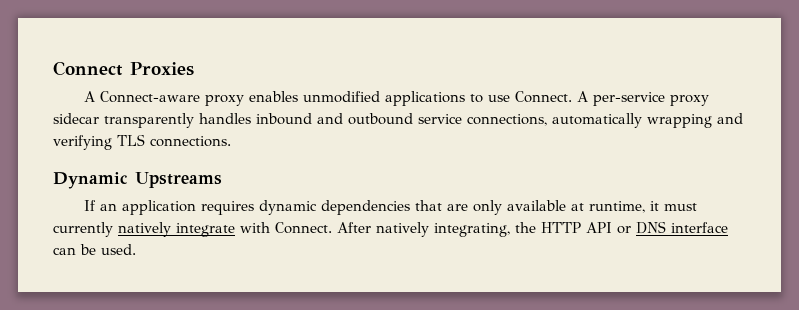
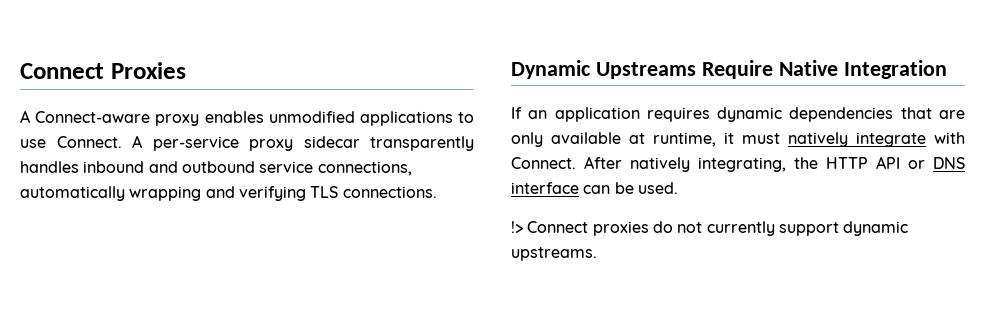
- Dynamic Upstreams
+ Dynamic Upstreams Require Native Integration
- If an application requires dynamic dependencies that are only available at runtime, it must currently natively integrate with Connect.
+ If an application requires dynamic dependencies that are only available at runtime, it must natively integrate with Connect.
+ !> Connect proxies do not currently support dynamic upstreams.

